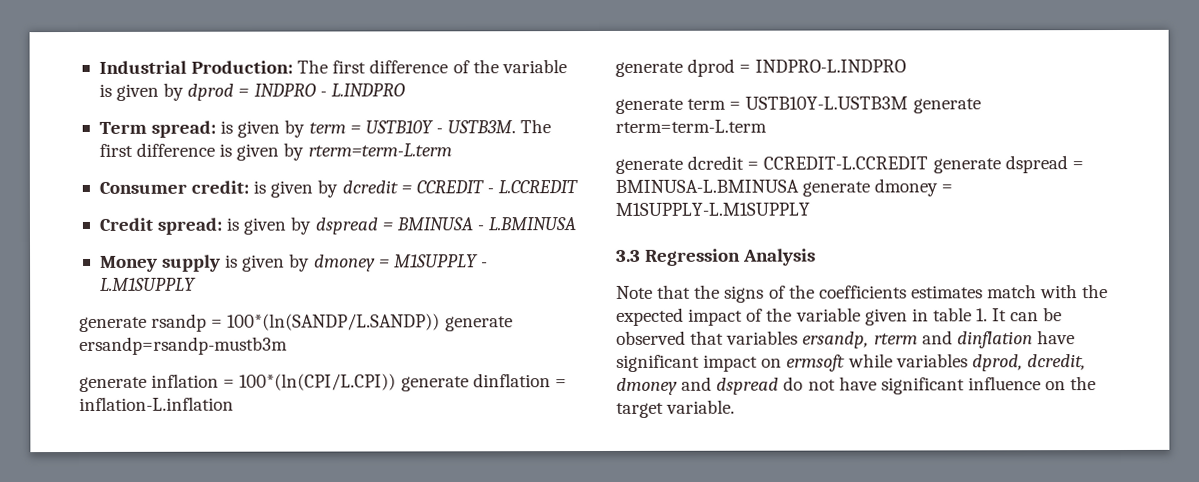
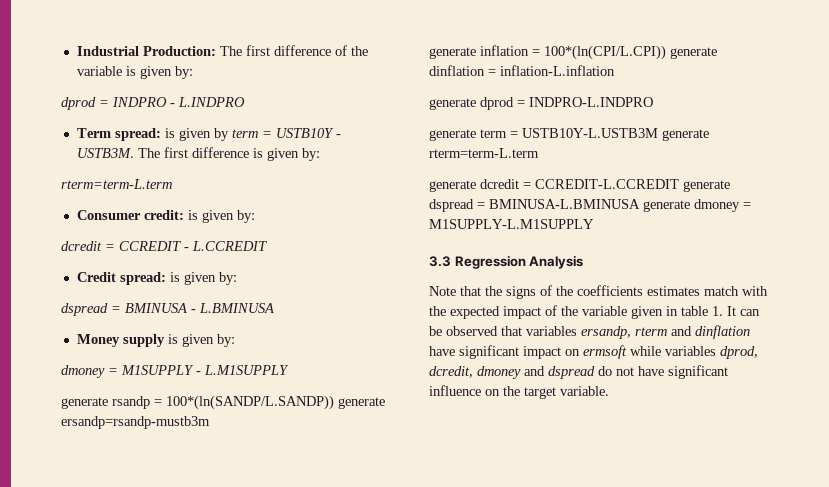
- Industrial Production: The first difference of the variable is given by dprod = INDPRO - L.INDPRO
+ Industrial Production: The first difference of the variable is given by:
+ dprod = INDPRO - L.INDPRO
- The first difference is given by rterm=term-L.term
+ The first difference is given by:
+ rterm=term-L.term
- Consumer credit: is given by dcredit = CCREDIT - L.CCREDIT
+ Consumer credit: is given by:
+ dcredit = CCREDIT - L.CCREDIT
- Credit spread: is given by dspread = BMINUSA - L.BMINUSA
+ Credit spread: is given by:
+ dspread = BMINUSA - L.BMINUSA
- Money supply is given by dmoney = M1SUPPLY - L.M1SUPPLY
+ Money supply is given by:
+ dmoney = M1SUPPLY - L.M1SUPPLY

